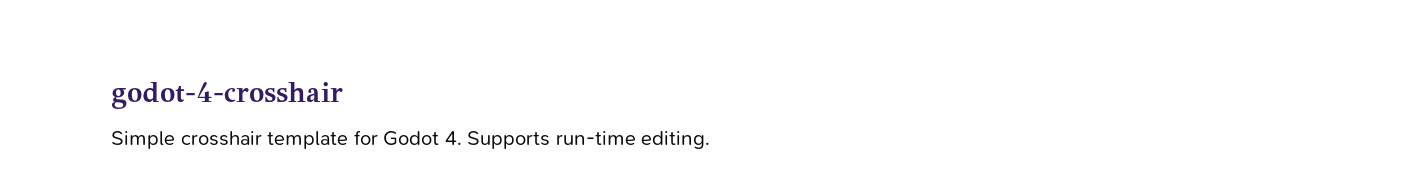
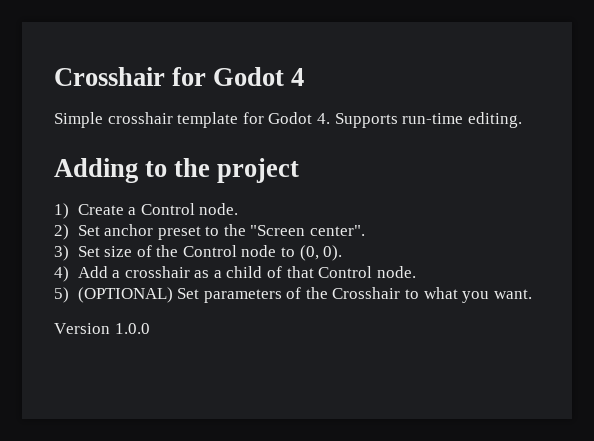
- godot-4-crosshair
+ Crosshair for Godot 4
+ Adding to the project
+ 1) Create a Control node.
+ 2) Set anchor preset to the "Screen center".
+ 3) Set size of the Control node to (0, 0).
+ 4) Add a crosshair as a child of that Control node.
+ 5) (OPTIONAL) Set parameters of the Crosshair to what you want.
+ Version 1.0.0

